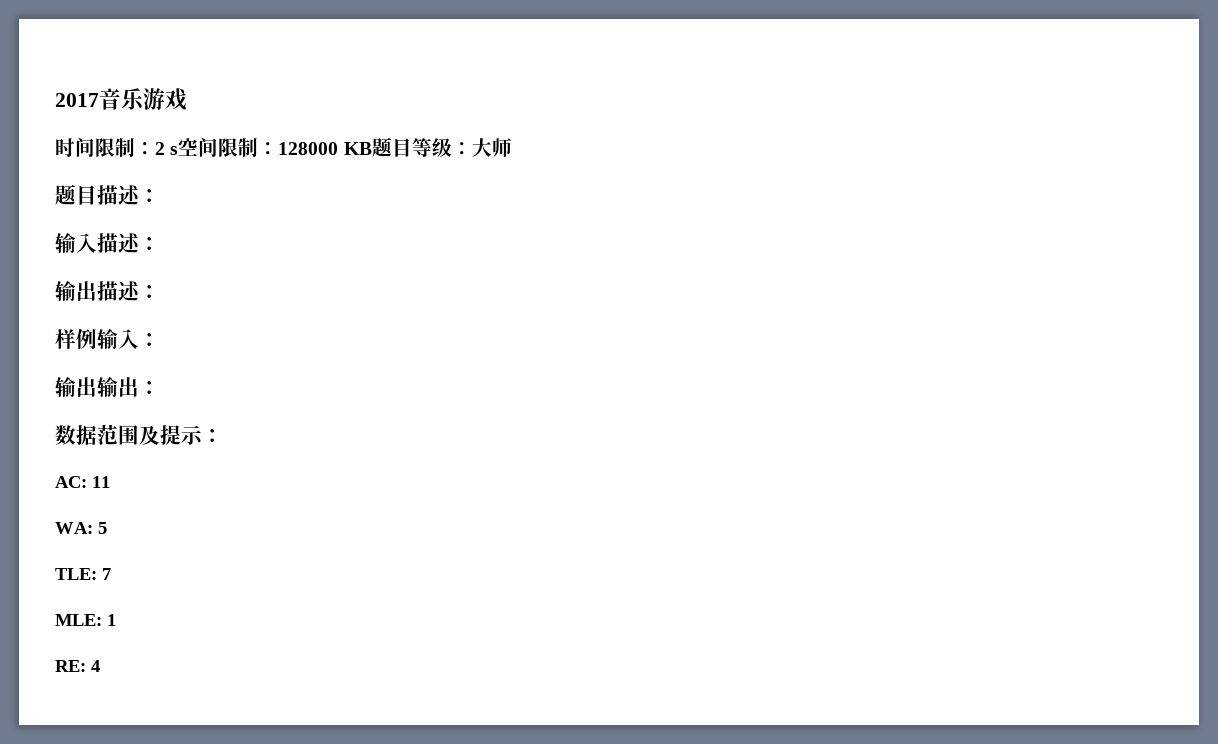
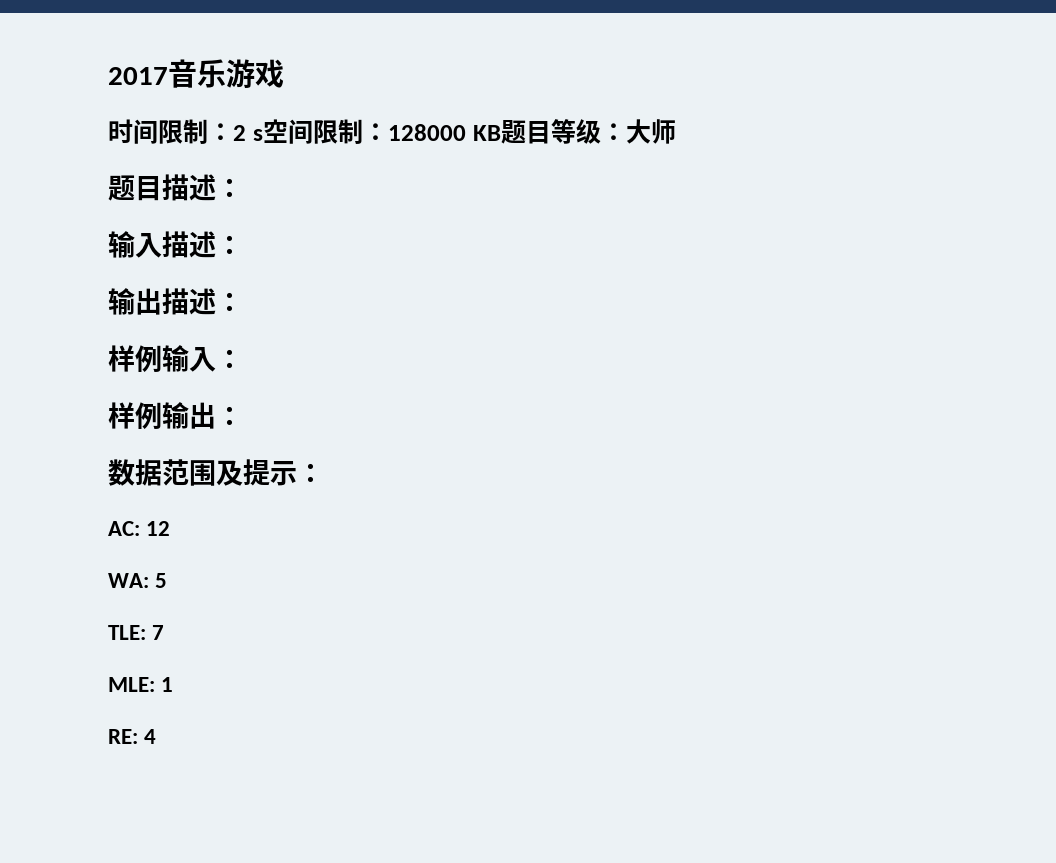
- 输出输出：
+ 样例输出：
- AC: 11
+ AC: 12

